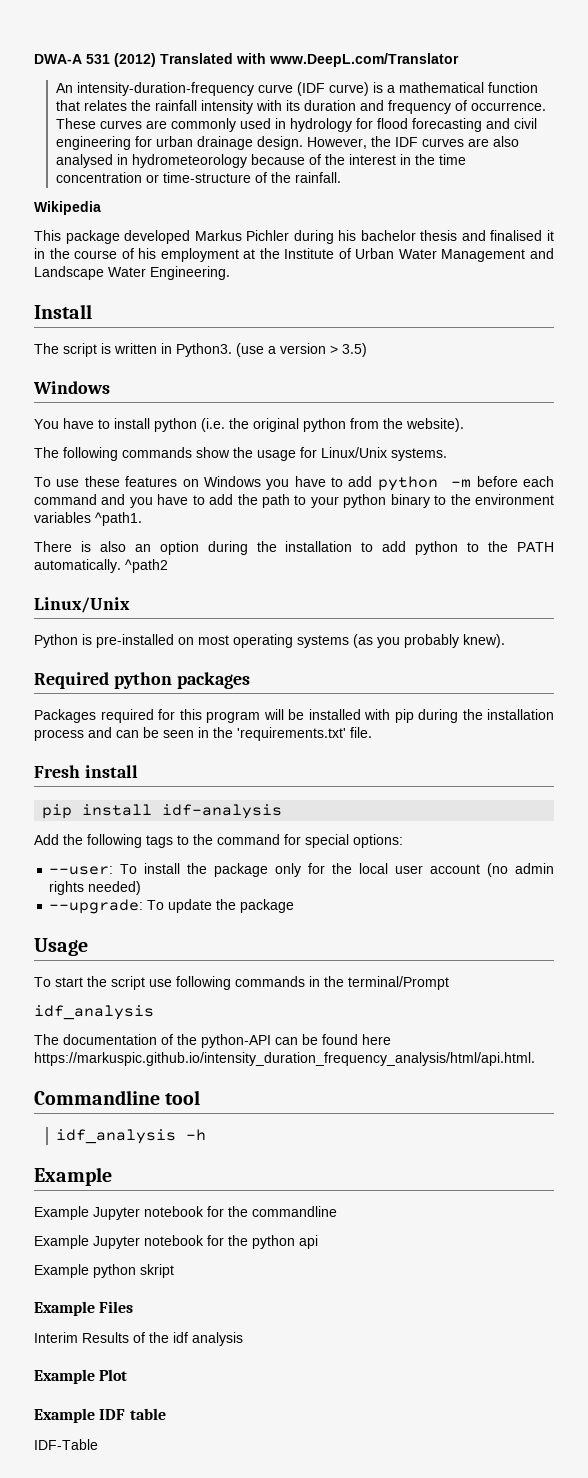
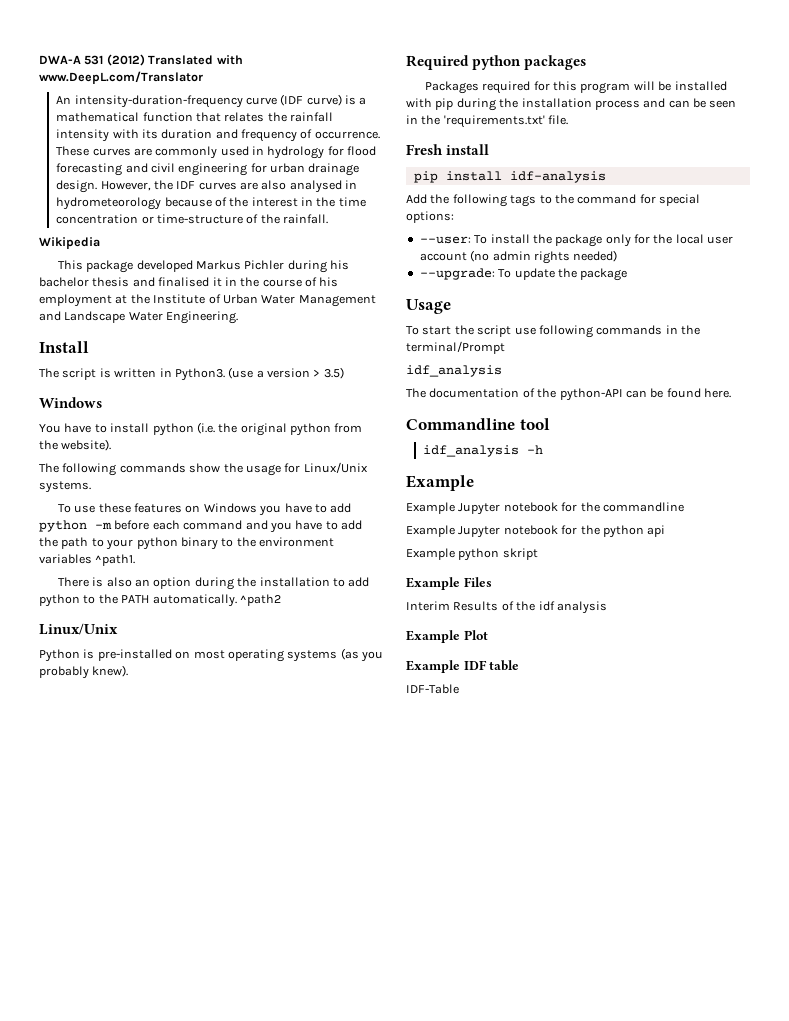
- The documentation of the python-API can be found here https://markuspic.github.io/intensity_duration_frequency_analysis/html/api.html.
+ The documentation of the python-API can be found here.

